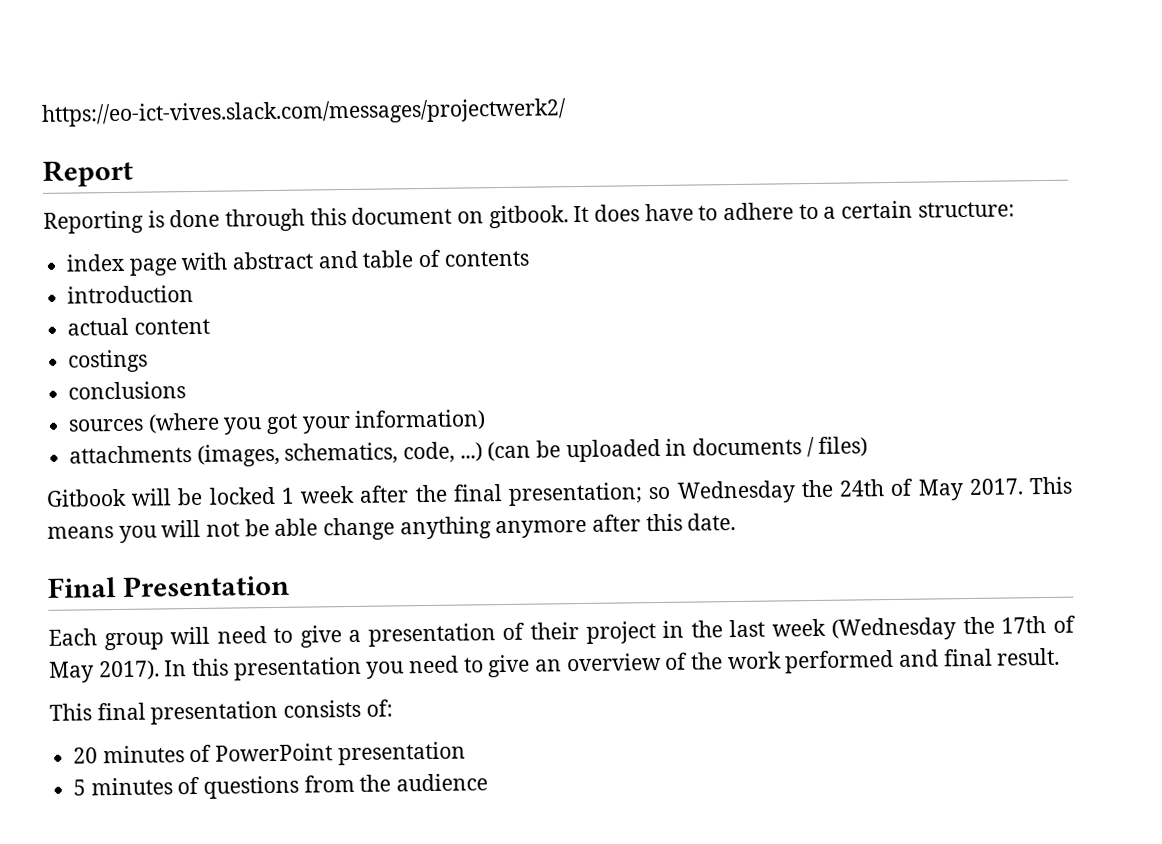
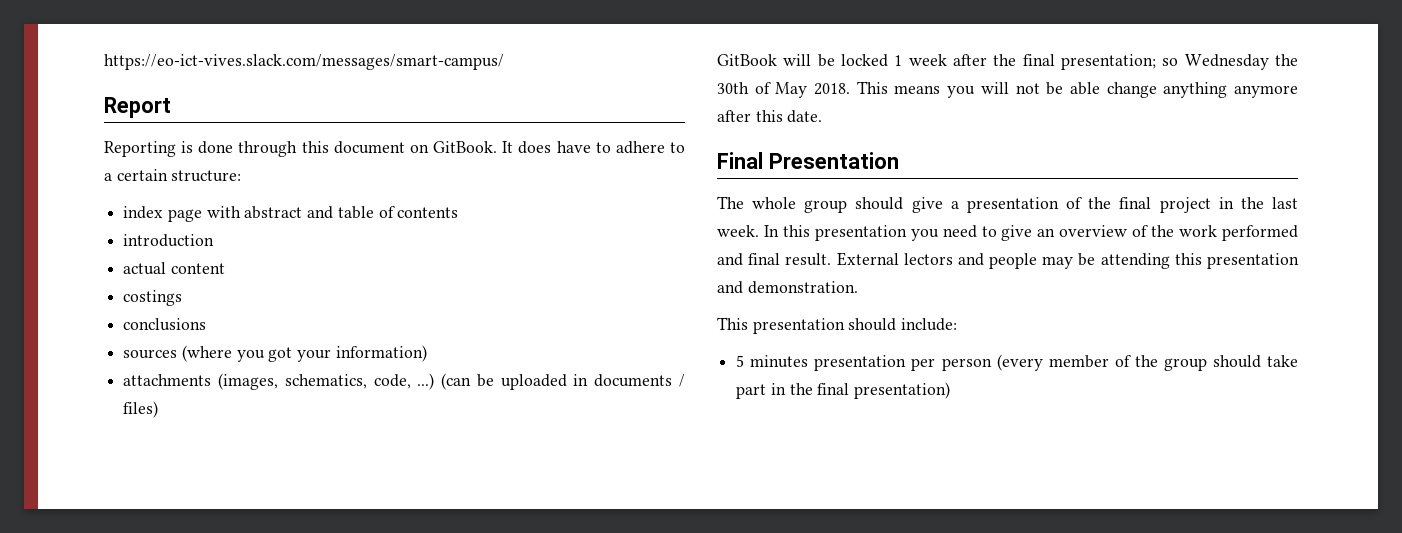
- https://eo-ict-vives.slack.com/messages/projectwerk2/
+ https://eo-ict-vives.slack.com/messages/smart-campus/
- Reporting is done through this document on gitbook.
+ Reporting is done through this document on GitBook.
- Gitbook will be locked 1 week after the final presentation; so Wednesday the 24th of May 2017.
+ GitBook will be locked 1 week after the final presentation; so Wednesday the 30th of May 2018.
- Each group will need to give a presentation of their project in the last week (Wednesday the 17th of May 2017).
+ The whole group should give a presentation of the final project in the last week.
- In this presentation you need to give an overview of the work performed and final result.
- This final presentation consists of:
- 20 minutes of PowerPoint presentation
- 5 minutes of questions from the audience
+ In this presentation you need to give an overview of the work performed and final result. External lectors and people may be attending this presentation and demonstration.
+ This presentation should include:
+ 5 minutes presentation per person (every member of the group should take part in the final presentation)

